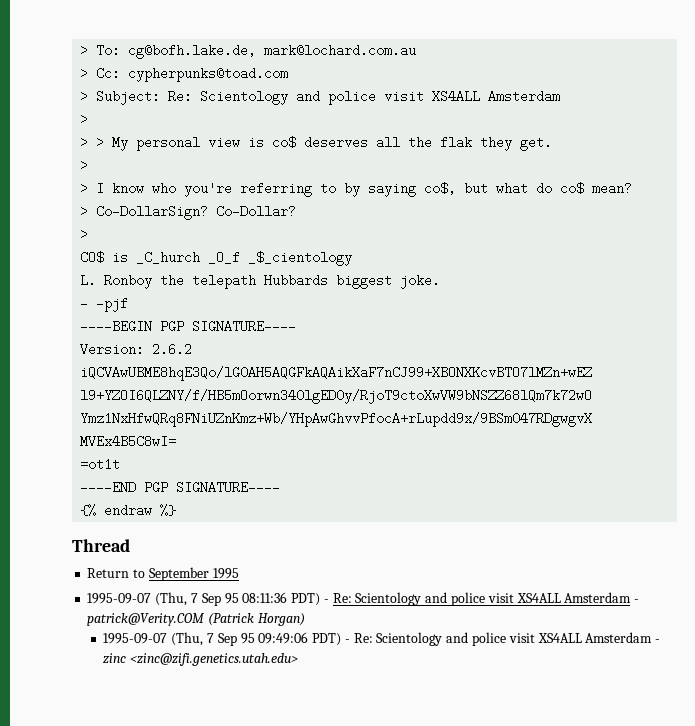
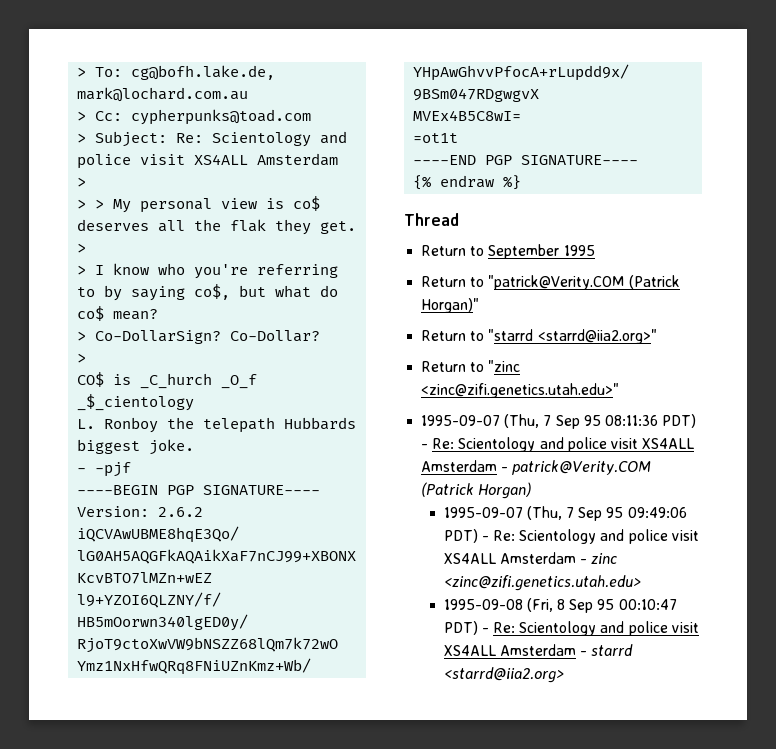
+ Return to "patrick@Verity.COM (Patrick Horgan)"
+ Return to "starrd <starrd@iia2.org>"
+ Return to "zinc <zinc@zifi.genetics.utah.edu>"
+ 1995-09-08 (Fri, 8 Sep 95 00:10:47 PDT) - Re: Scientology and police visit XS4ALL Amsterdam - starrd <starrd@iia2.org>

